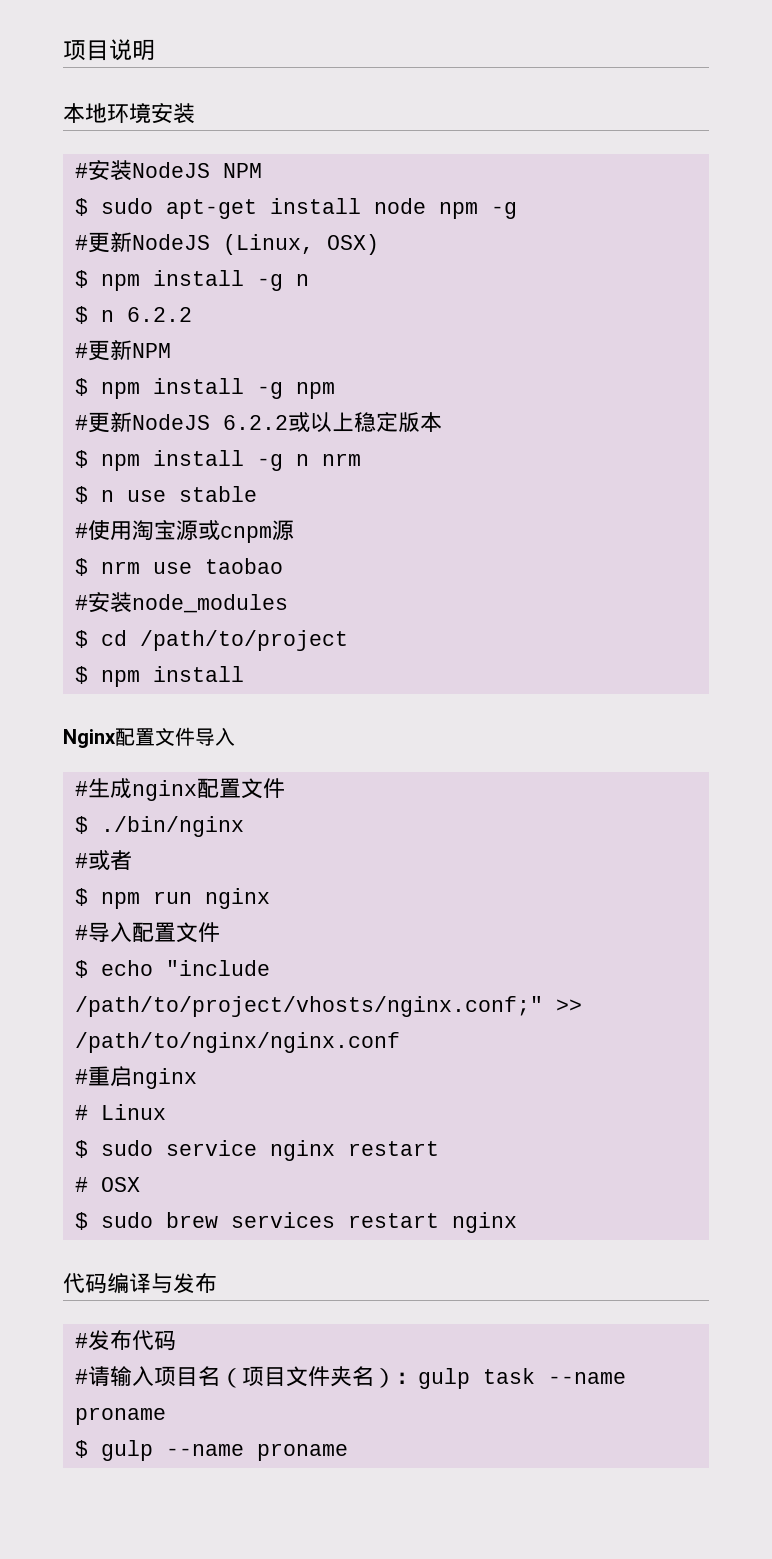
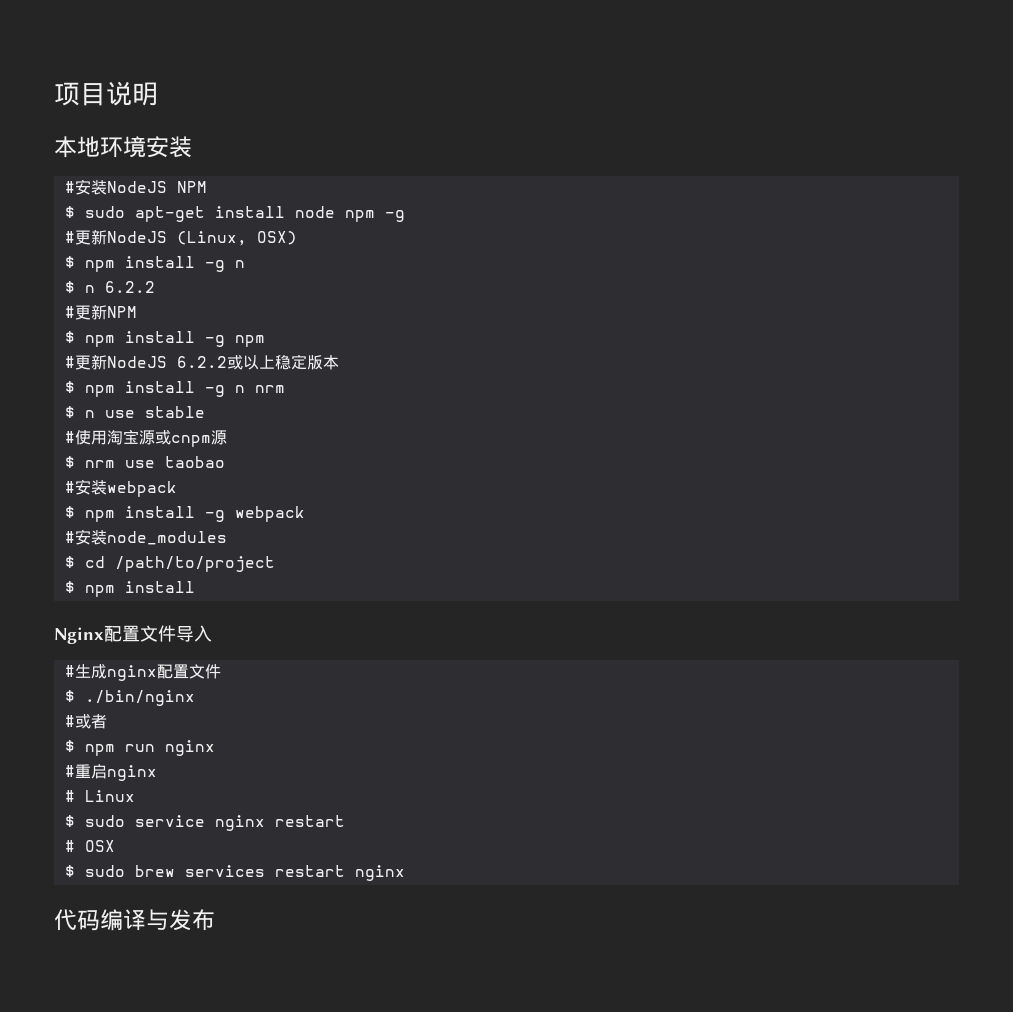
+ #安装webpack
+ $ npm install -g webpack
- #导入配置文件
- $ echo "include /path/to/project/vhosts/nginx.conf;" >> /path/to/nginx/nginx.conf
- #发布代码
- #请输入项目名（项目文件夹名）：gulp task --name proname
- $ gulp --name proname

